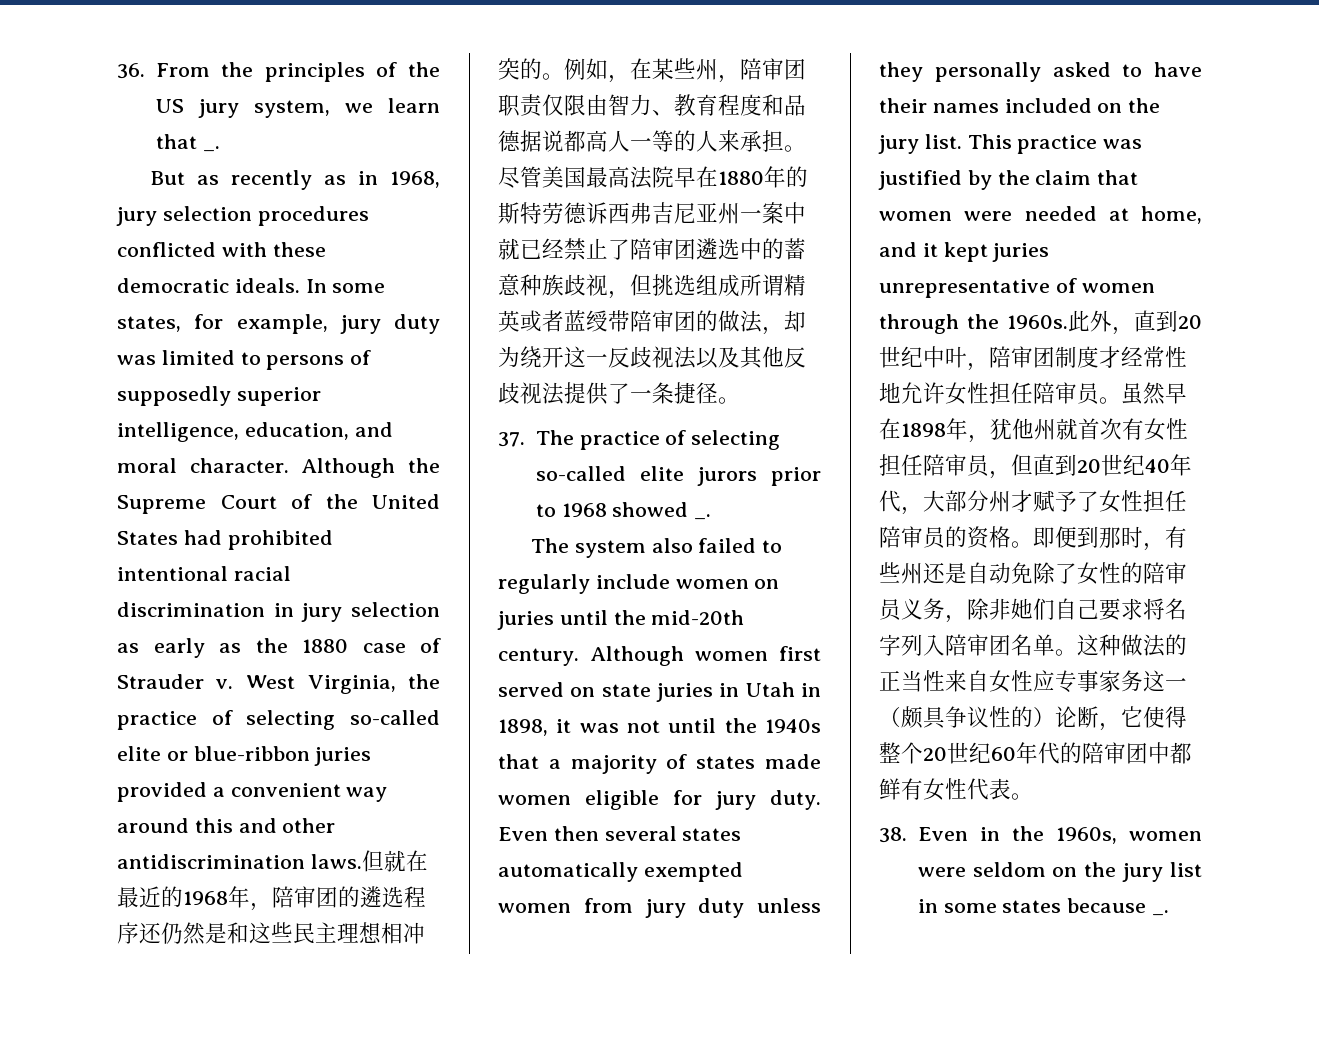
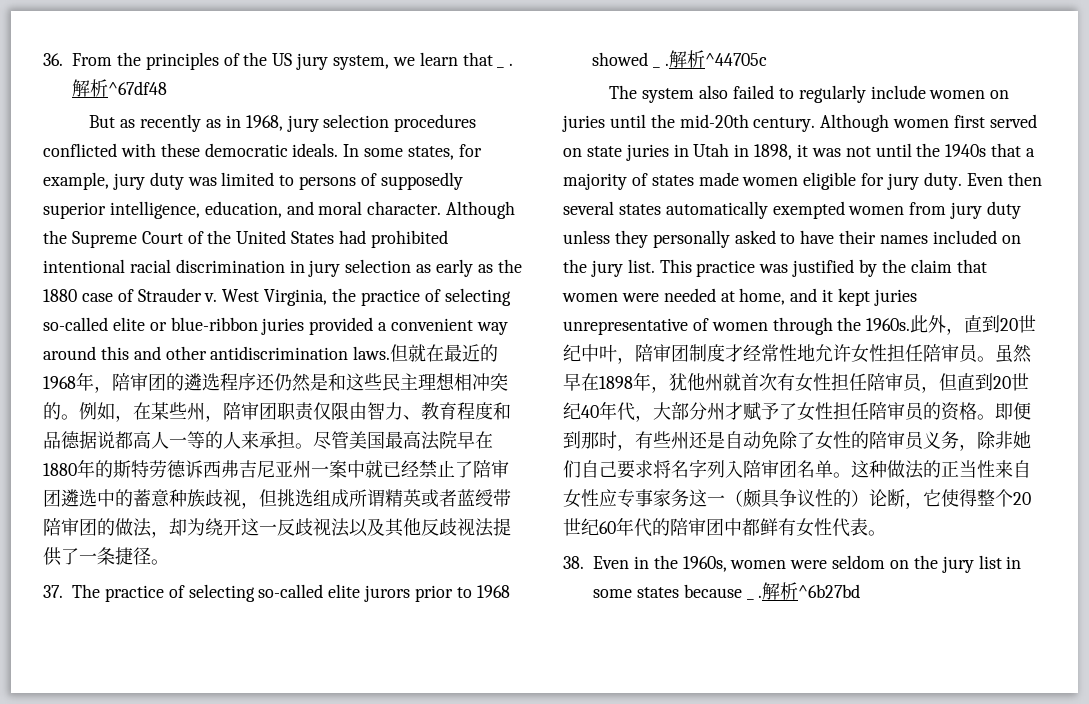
- 36. From the principles of the US jury system, we learn that _.
+ 36. From the principles of the US jury system, we learn that _ .解析^67df48
- 37. The practice of selecting so-called elite jurors prior to 1968 showed _.
+ 37. The practice of selecting so-called elite jurors prior to 1968 showed _ .解析^44705c
- 38. Even in the 1960s, women were seldom on the jury list in some states because _.
+ 38. Even in the 1960s, women were seldom on the jury list in some states because _ .解析^6b27bd

